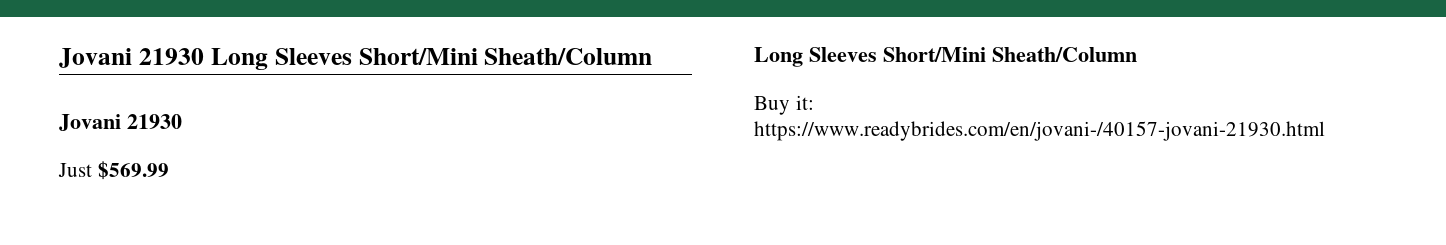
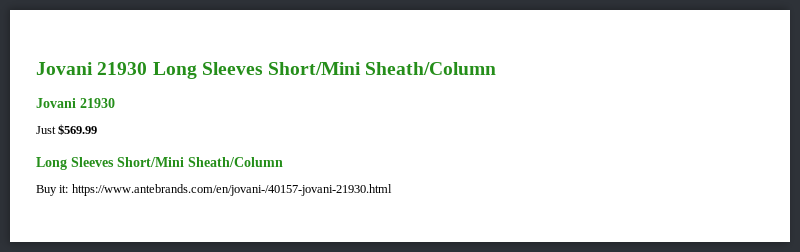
- Buy it: https://www.readybrides.com/en/jovani-/40157-jovani-21930.html
+ Buy it: https://www.antebrands.com/en/jovani-/40157-jovani-21930.html

